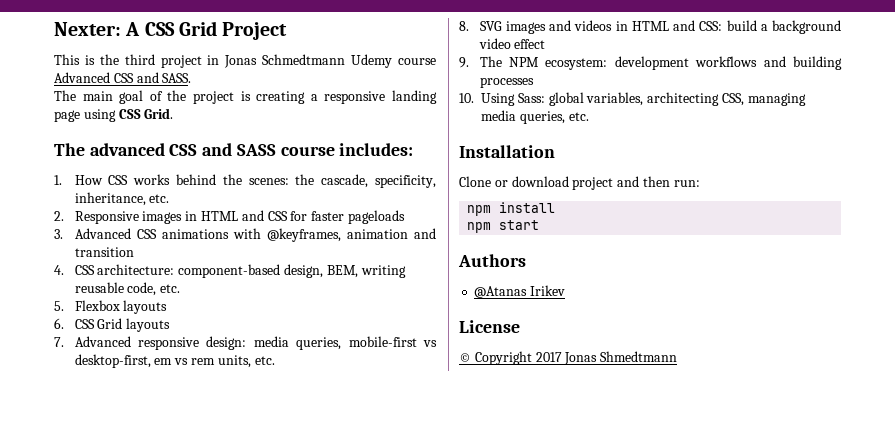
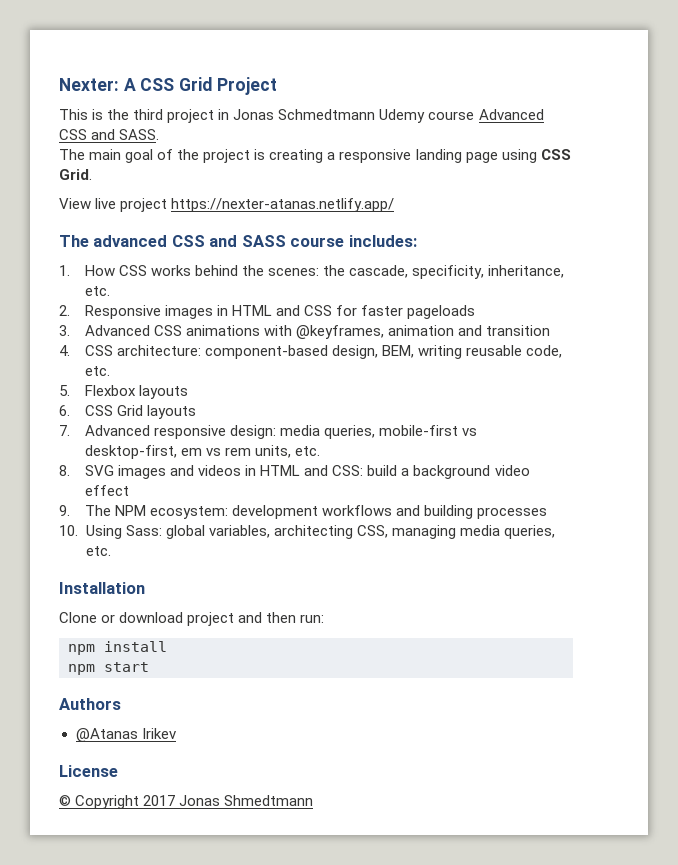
+ View live project https://nexter-atanas.netlify.app/

